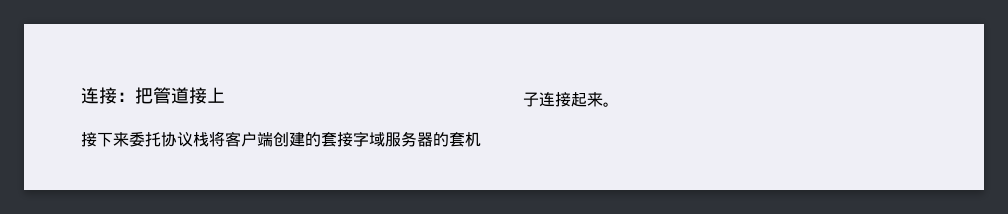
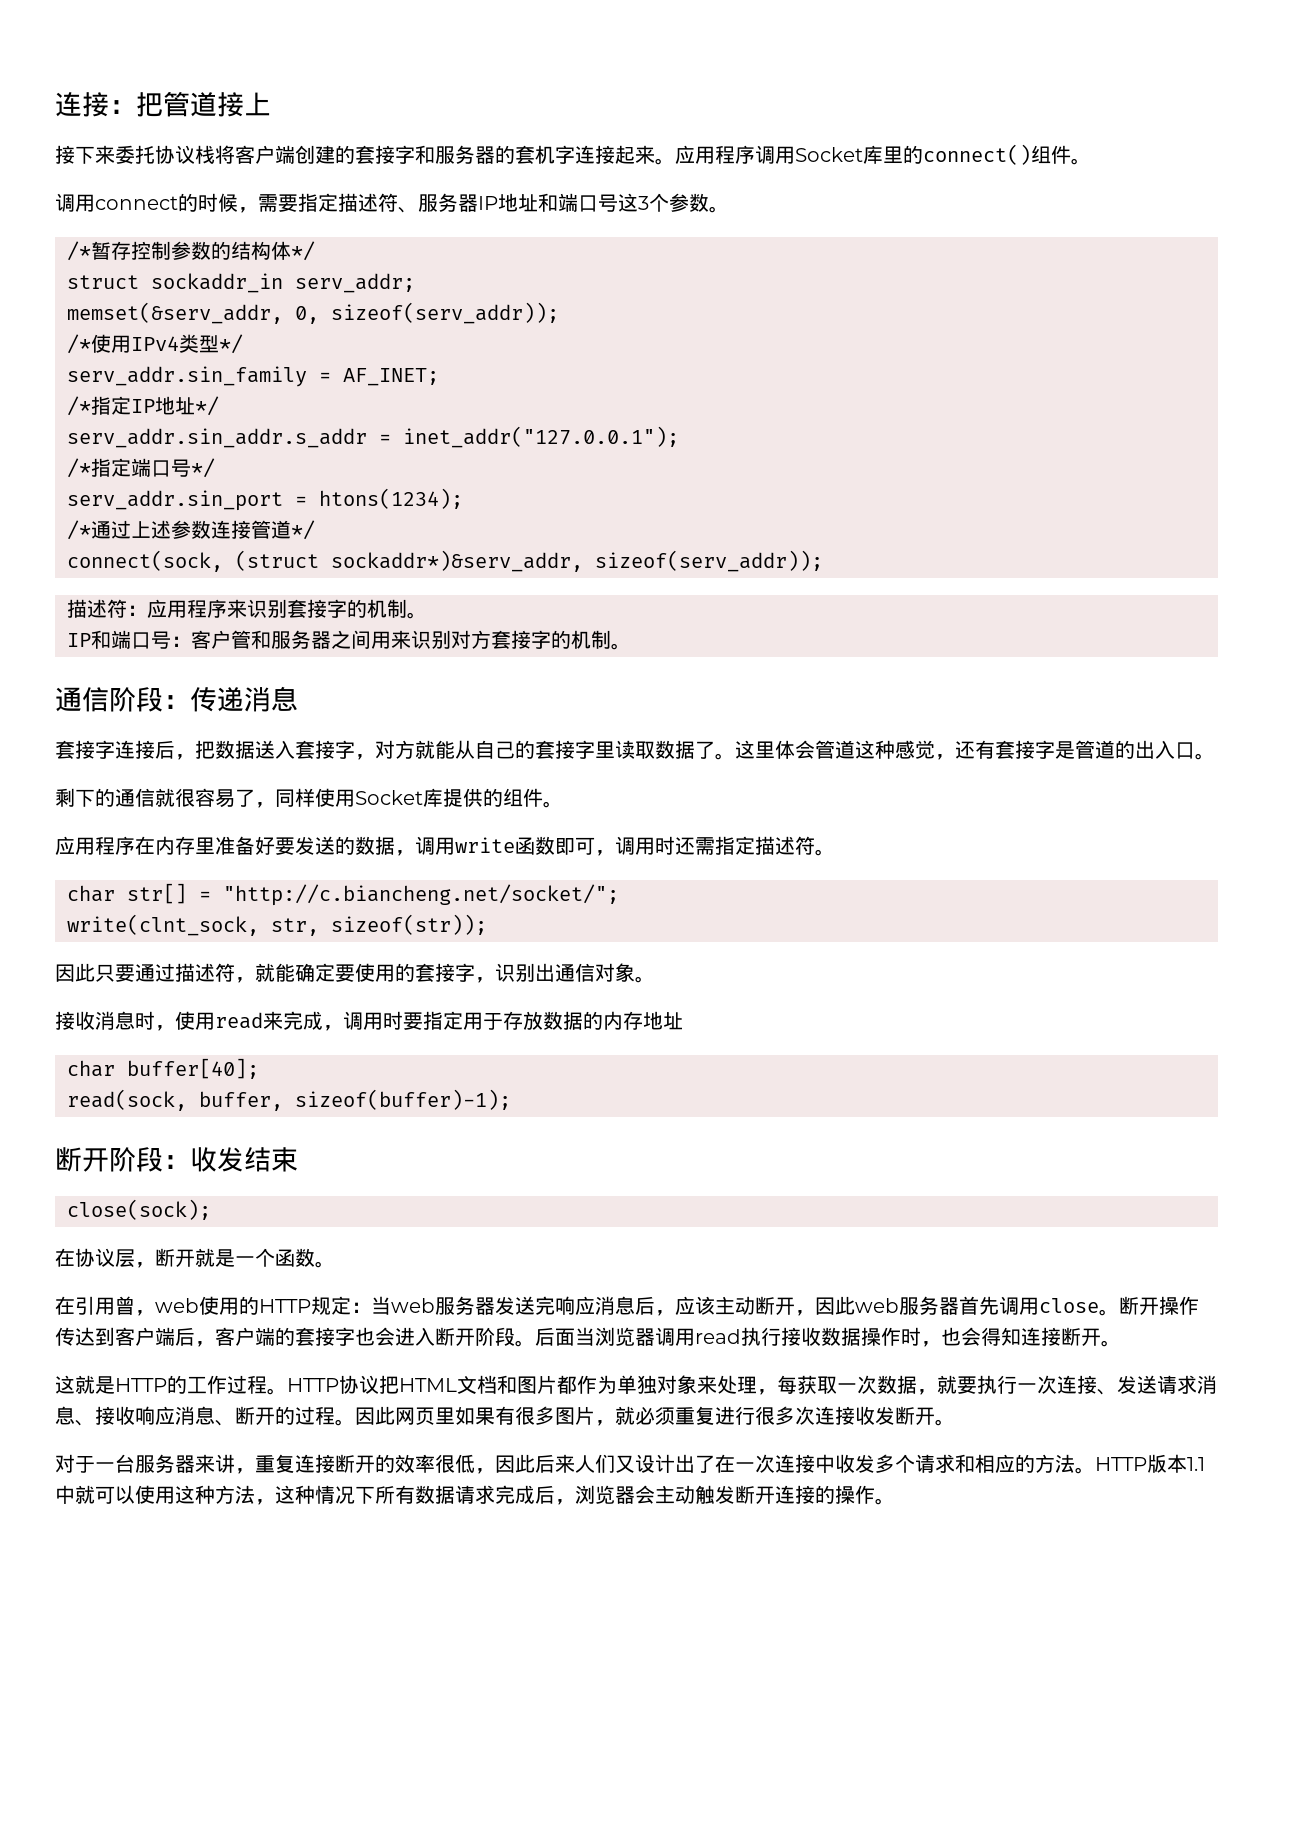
- 接下来委托协议栈将客户端创建的套接字域服务器的套机子连接起来。
+ 接下来委托协议栈将客户端创建的套接字和服务器的套机字连接起来。
+ 应用程序调用Socket库里的connect()组件。
+ 调用connect的时候，需要指定描述符、服务器IP地址和端口号这3个参数。
+ /*暂存控制参数的结构体*/
+ struct sockaddr_in serv_addr;
+ memset(&serv_addr, 0, sizeof(serv_addr));
+ /*使用IPv4类型*/
+ serv_addr.sin_family = AF_INET;
+ /*指定IP地址*/
+ serv_addr.sin_addr.s_addr = inet_addr("127.0.0.1");
+ /*指定端口号*/
+ serv_addr.sin_port = htons(1234);
+ /*通过上述参数连接管道*/
+ connect(sock, (struct sockaddr*)&serv_addr, sizeof(serv_addr));
+ 描述符：应用程序来识别套接字的机制。
+ IP和端口号：客户管和服务器之间用来识别对方套接字的机制。
+ 通信阶段：传递消息
+ 套接字连接后，把数据送入套接字，对方就能从自己的套接字里读取数据了。这里体会管道这种感觉，还有套接字是管道的出入口。
+ 剩下的通信就很容易了，同样使用Socket库提供的组件。
+ 应用程序在内存里准备好要发送的数据，调用write函数即可，调用时还需指定描述符。
+ char str[] = "http://c.biancheng.net/socket/";
+ write(clnt_sock, str, sizeof(str));
+ 因此只要通过描述符，就能确定要使用的套接字，识别出通信对象。
+ 接收消息时，使用read来完成，调用时要指定用于存放数据的内存地址
+ char buffer[40];
+ read(sock, buffer, sizeof(buffer)-1);
+ 断开阶段：收发结束
+ close(sock);
+ 在协议层，断开就是一个函数。
+ 在引用曾，web使用的HTTP规定：当web服务器发送完响应消息后，应该主动断开，因此web服务器首先调用close。断开操作传达到客户端后，客户端的套接字也会进入断开阶段。后面当浏览器调用read执行接收数据操作时，也会得知连接断开。
+ 这就是HTTP的工作过程。HTTP协议把HTML文档和图片都作为单独对象来处理，每获取一次数据，就要执行一次连接、发送请求消息、接收响应消息、断开的过程。因此网页里如果有很多图片，就必须重复进行很多次连接收发断开。
+ 对于一台服务器来讲，重复连接断开的效率很低，因此后来人们又设计出了在一次连接中收发多个请求和相应的方法。HTTP版本1.1中就可以使用这种方法，这种情况下所有数据请求完成后，浏览器会主动触发断开连接的操作。

